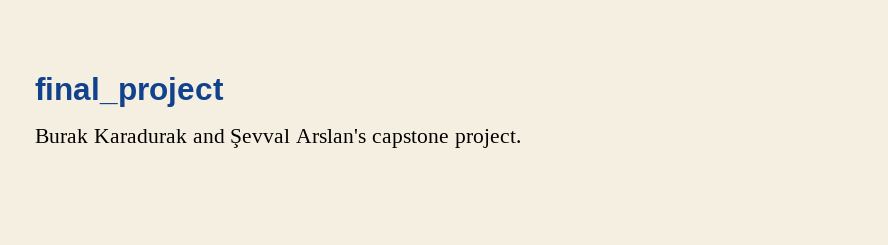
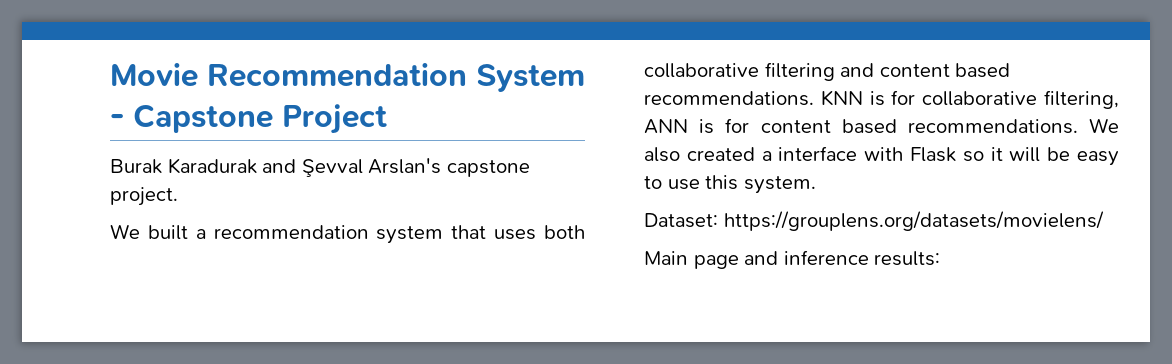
- final_project
+ Movie Recommendation System - Capstone Project
+ We built a recommendation system that uses both collaborative filtering and content based recommendations. KNN is for collaborative filtering, ANN is for content based recommendations. We also created a interface with Flask so it will be easy to use this system.
+ Dataset: https://grouplens.org/datasets/movielens/
+ Main page and inference results:

